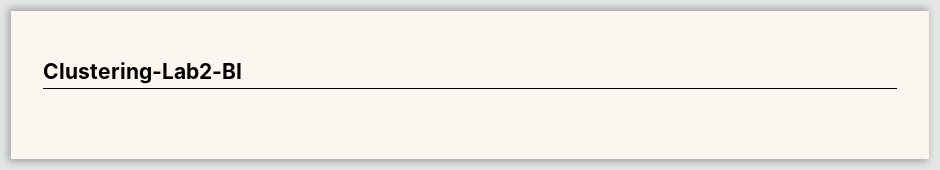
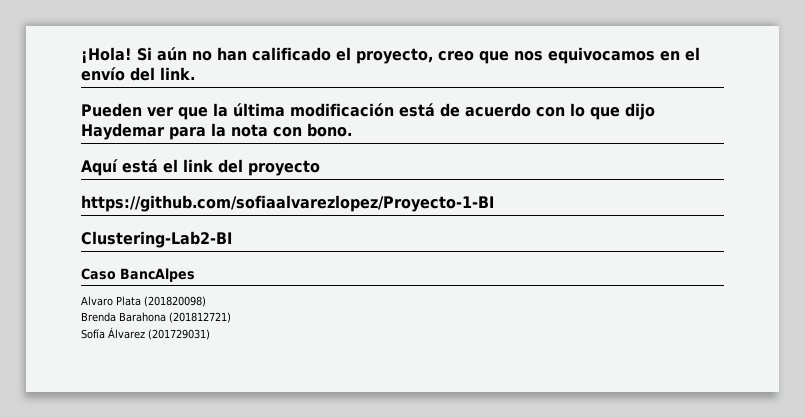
+ ¡Hola! Si aún no han calificado el proyecto, creo que nos equivocamos en el envío del link.
+ Pueden ver que la última modificación está de acuerdo con lo que dijo Haydemar para la nota con bono.
+ Aquí está el link del proyecto
+ https://github.com/sofiaalvarezlopez/Proyecto-1-BI
  Clustering-Lab2-BI
+ Caso BancAlpes
+ Alvaro Plata (201820098)
+ Brenda Barahona (201812721)
+ Sofía Álvarez (201729031)

